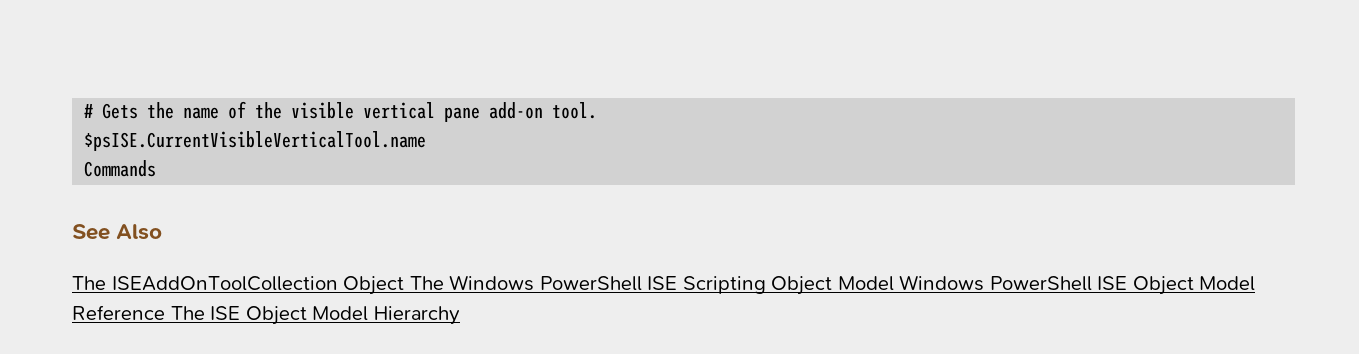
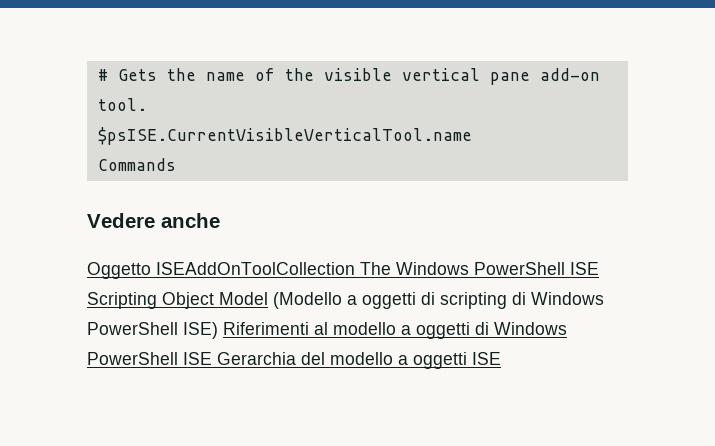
- See Also
- The ISEAddOnToolCollection Object The Windows PowerShell ISE Scripting Object Model Windows PowerShell ISE Object Model Reference The ISE Object Model Hierarchy
+ Vedere anche
+ Oggetto ISEAddOnToolCollection The Windows PowerShell ISE Scripting Object Model (Modello a oggetti di scripting di Windows PowerShell ISE) Riferimenti al modello a oggetti di Windows PowerShell ISE Gerarchia del modello a oggetti ISE

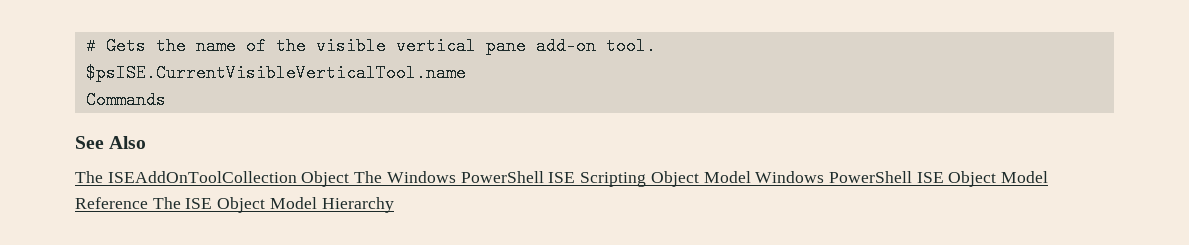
- Vedere anche
- Oggetto ISEAddOnToolCollection The Windows PowerShell ISE Scripting Object Model (Modello a oggetti di scripting di Windows PowerShell ISE) Riferimenti al modello a oggetti di Windows PowerShell ISE Gerarchia del modello a oggetti ISE
+ See Also
+ The ISEAddOnToolCollection Object The Windows PowerShell ISE Scripting Object Model Windows PowerShell ISE Object Model Reference The ISE Object Model Hierarchy

